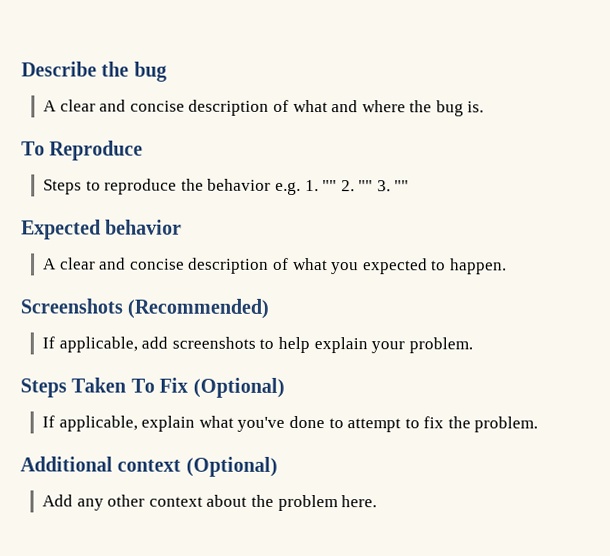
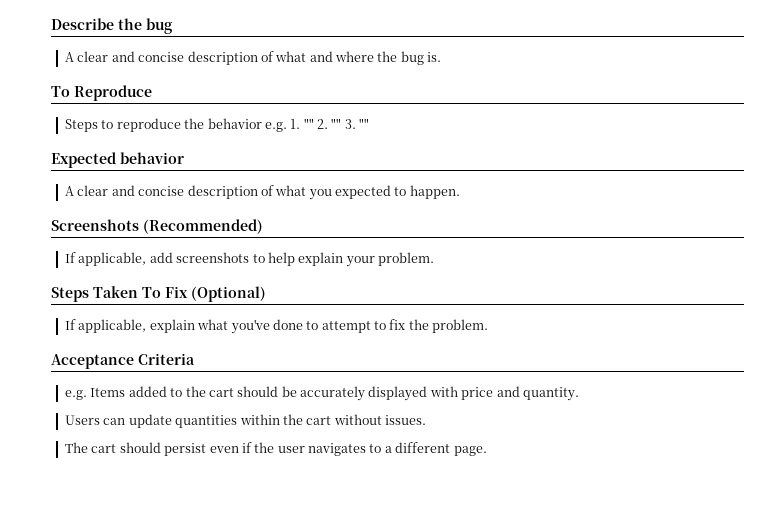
- Additional context (Optional)
- Add any other context about the problem here.
+ Acceptance Criteria
+ e.g. Items added to the cart should be accurately displayed with price and quantity.
+ Users can update quantities within the cart without issues.
+ The cart should persist even if the user navigates to a different page.

